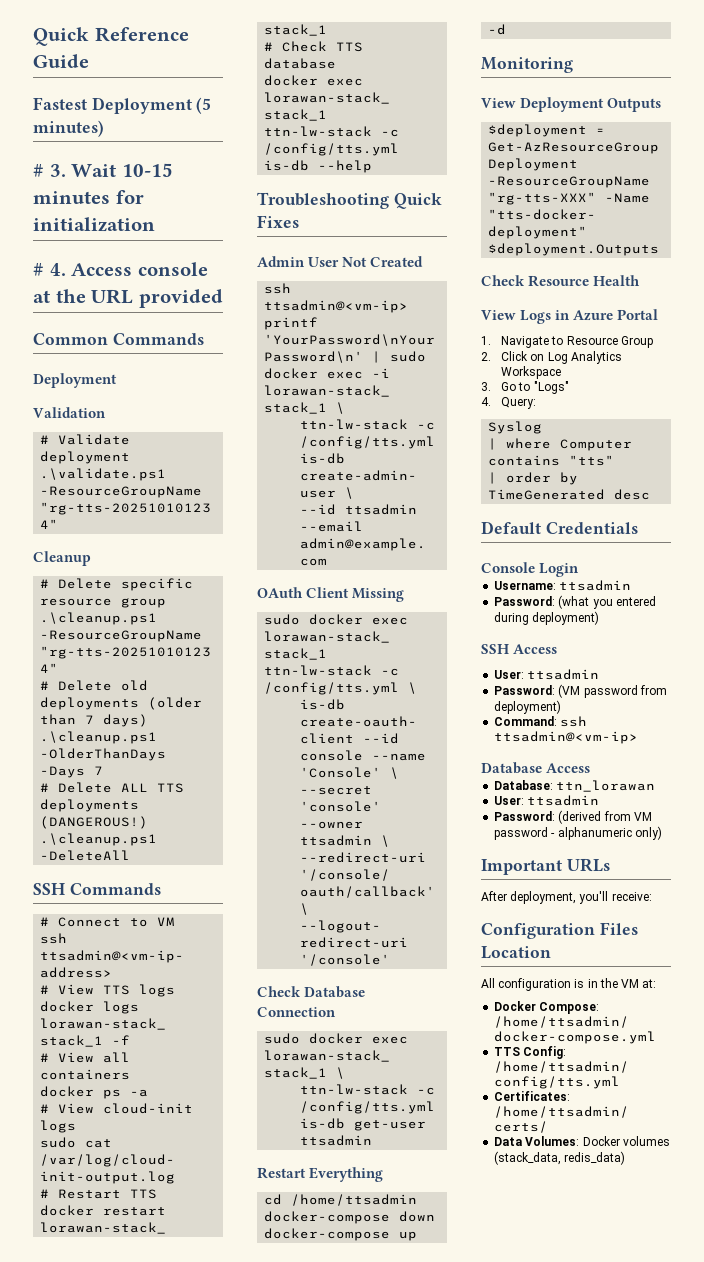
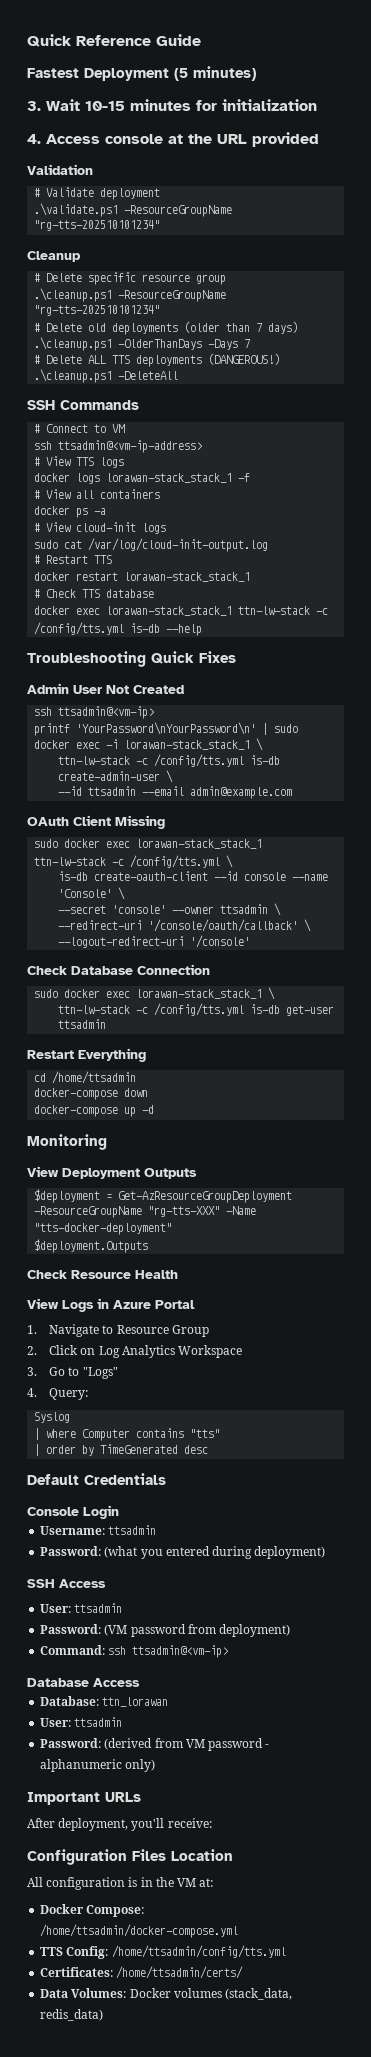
- # 3. Wait 10-15 minutes for initialization
+ 3. Wait 10-15 minutes for initialization
- # 4. Access console at the URL provided
+ 4. Access console at the URL provided
- Common Commands
- Deployment

